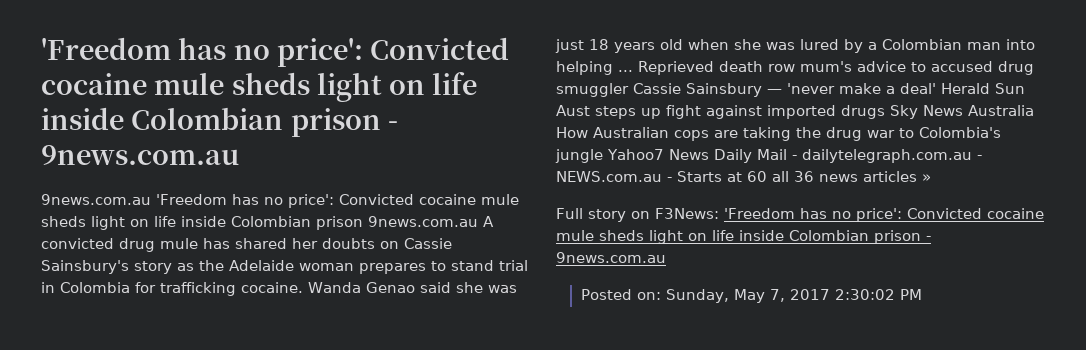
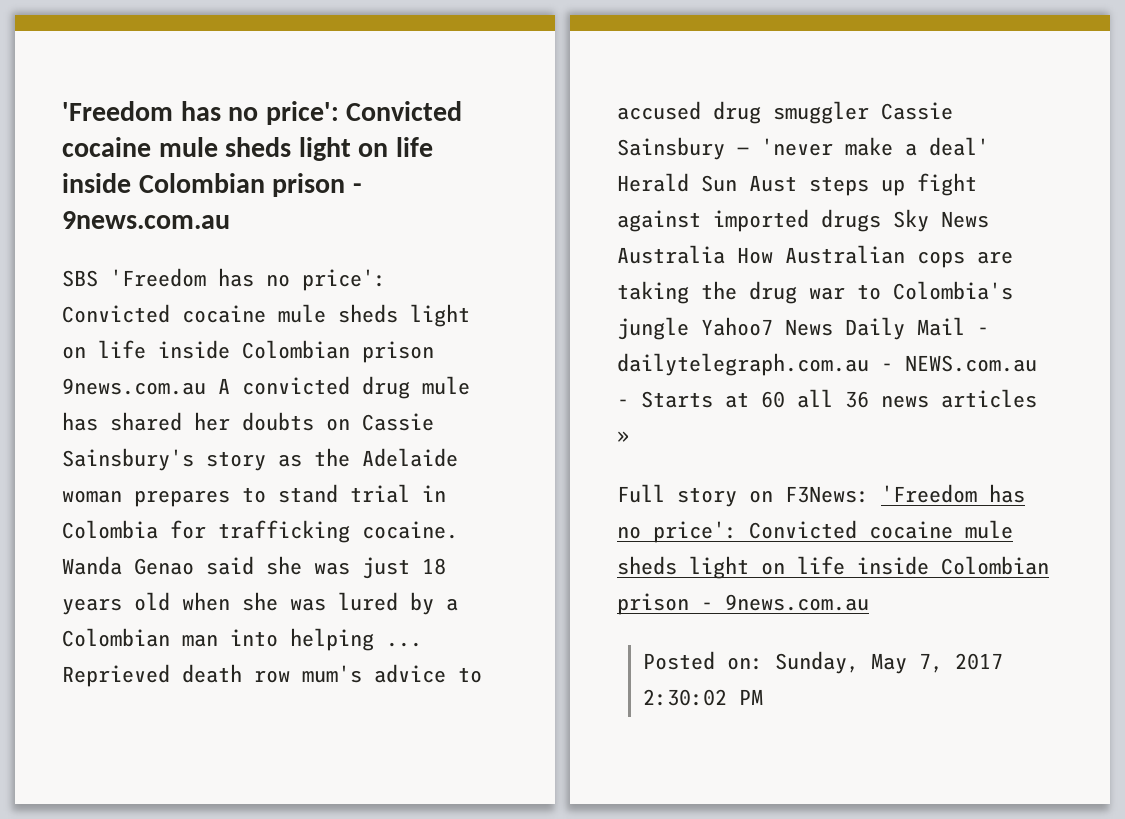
- 9news.com.au 'Freedom has no price': Convicted cocaine mule sheds light on life inside Colombian prison 9news.com.au A convicted drug mule has shared her doubts on Cassie Sainsbury's story as the Adelaide woman prepares to stand trial in Colombia for trafficking cocaine.
+ SBS 'Freedom has no price': Convicted cocaine mule sheds light on life inside Colombian prison 9news.com.au A convicted drug mule has shared her doubts on Cassie Sainsbury's story as the Adelaide woman prepares to stand trial in Colombia for trafficking cocaine.

